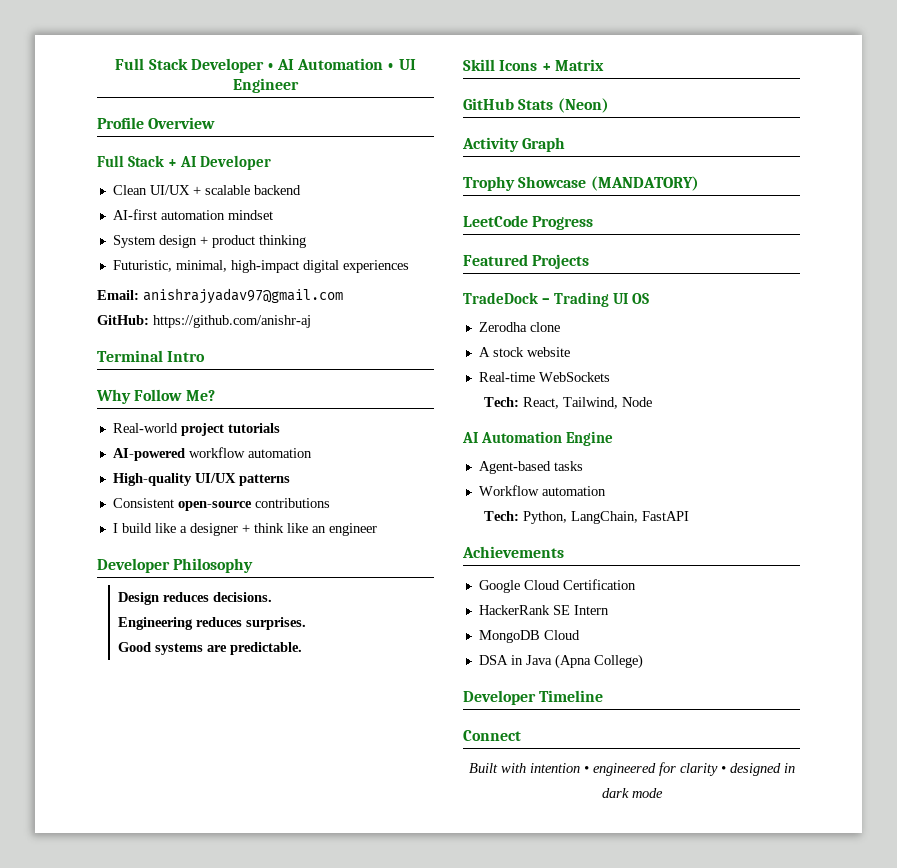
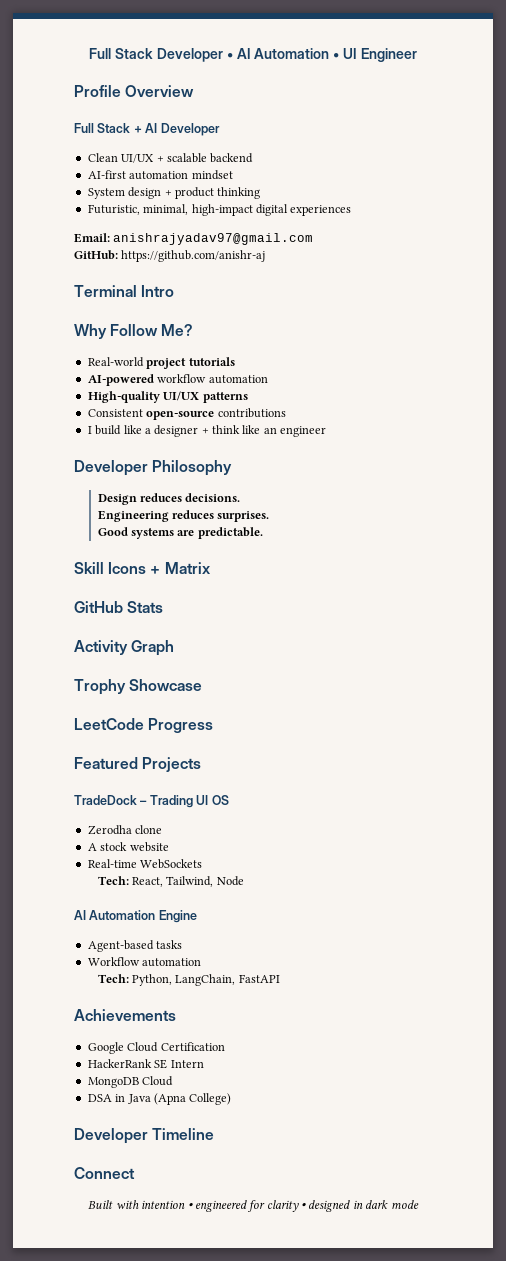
- GitHub Stats (Neon)
+ GitHub Stats
- Trophy Showcase (MANDATORY)
+ Trophy Showcase

